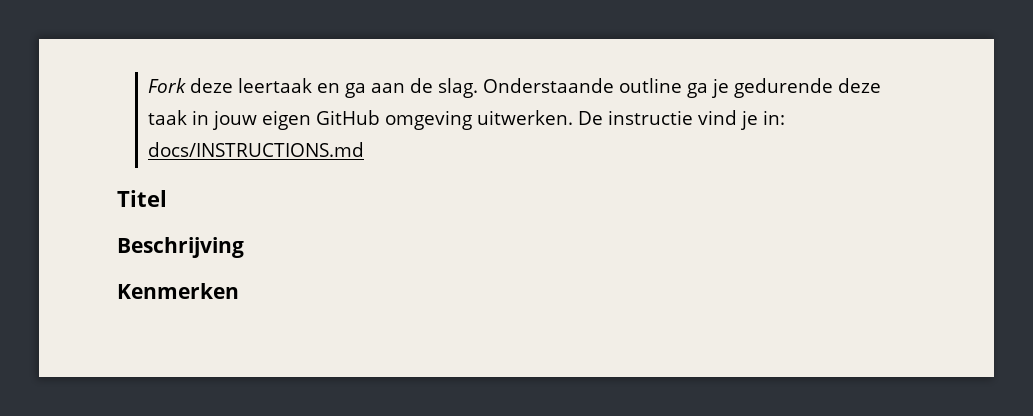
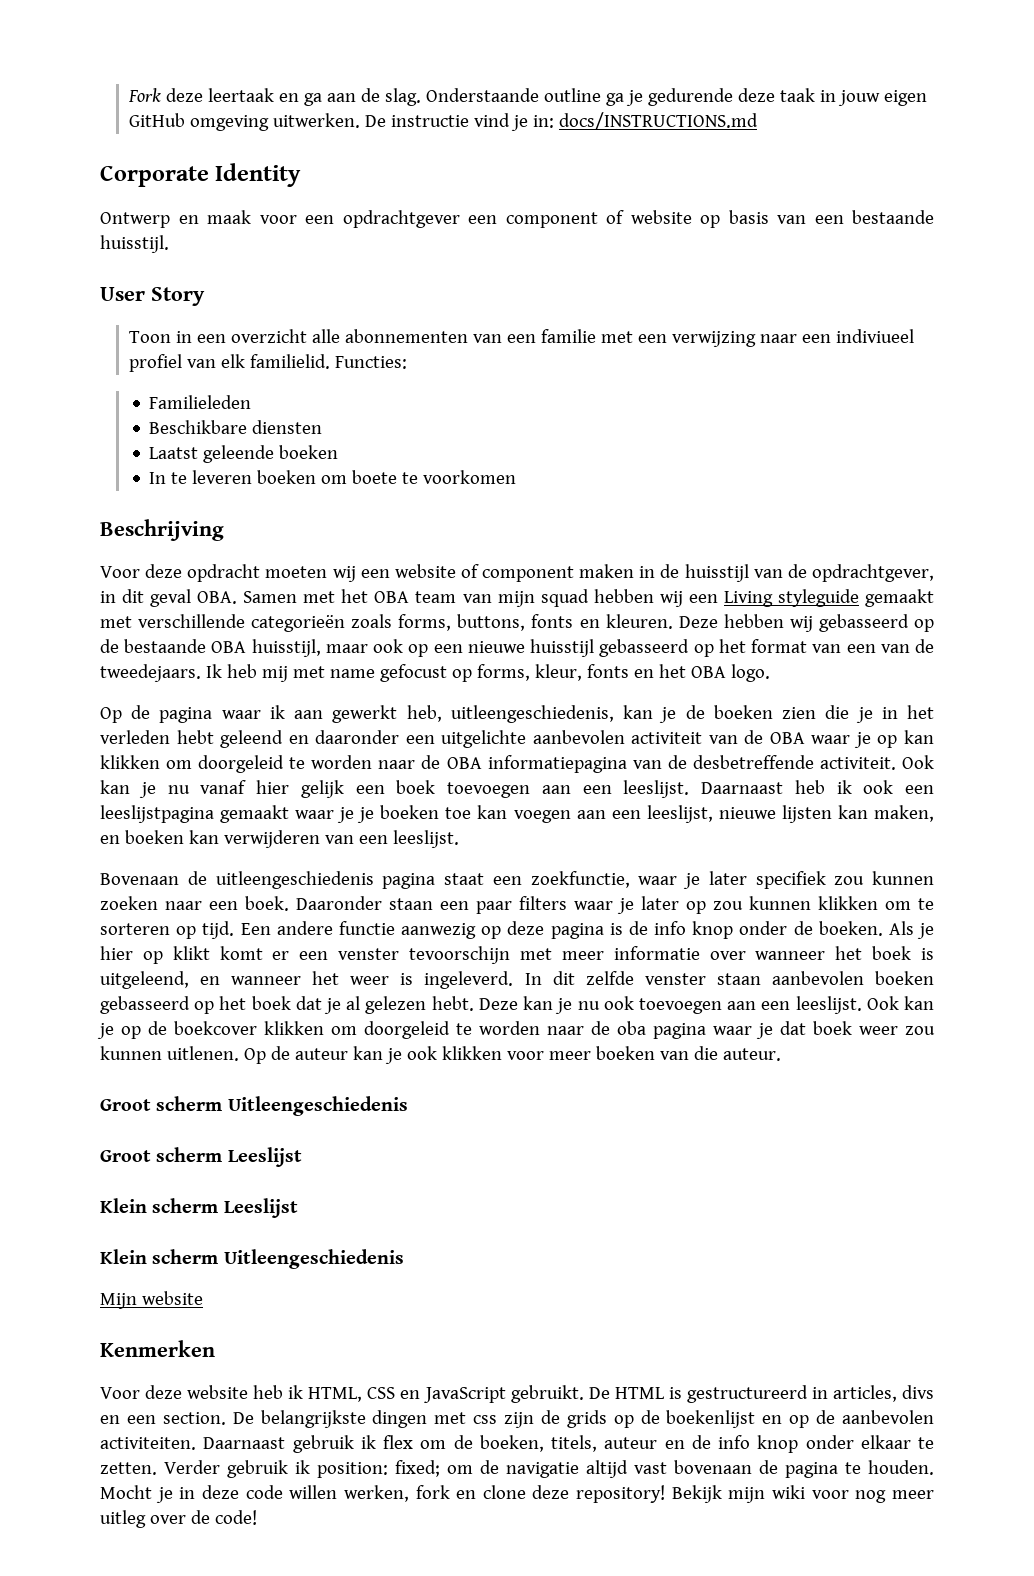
- Titel
+ Corporate Identity
+ Ontwerp en maak voor een opdrachtgever een component of website op basis van een bestaande huisstijl.
+ User Story
+ Toon in een overzicht alle abonnementen van een familie met een verwijzing naar een indiviueel profiel van elk familielid. Functies:
+ Familieleden
+ Beschikbare diensten
+ Laatst geleende boeken
+ In te leveren boeken om boete te voorkomen
  Beschrijving
+ Voor deze opdracht moeten wij een website of component maken in de huisstijl van de opdrachtgever, in dit geval OBA. Samen met het OBA team van mijn squad hebben wij een Living styleguide gemaakt met verschillende categorieën zoals forms, buttons, fonts en kleuren. Deze hebben wij gebasseerd op de bestaande OBA huisstijl, maar ook op een nieuwe huisstijl gebasseerd op het format van een van de tweedejaars. Ik heb mij met name gefocust op forms, kleur, fonts en het OBA logo.
+ Op de pagina waar ik aan gewerkt heb, uitleengeschiedenis, kan je de boeken zien die je in het verleden hebt geleend en daaronder een uitgelichte aanbevolen activiteit van de OBA waar je op kan klikken om doorgeleid te worden naar de OBA informatiepagina van de desbetreffende activiteit. Ook kan je nu vanaf hier gelijk een boek toevoegen aan een leeslijst. Daarnaast heb ik ook een leeslijstpagina gemaakt waar je je boeken toe kan voegen aan een leeslijst, nieuwe lijsten kan maken, en boeken kan verwijderen van een leeslijst.
+ Bovenaan de uitleengeschiedenis pagina staat een zoekfunctie, waar je later specifiek zou kunnen zoeken naar een boek. Daaronder staan een paar filters waar je later op zou kunnen klikken om te sorteren op tijd. Een andere functie aanwezig op deze pagina is de info knop onder de boeken. Als je hier op klikt komt er een venster tevoorschijn met meer informatie over wanneer het boek is uitgeleend, en wanneer het weer is ingeleverd. In dit zelfde venster staan aanbevolen boeken gebasseerd op het boek dat je al gelezen hebt. Deze kan je nu ook toevoegen aan een leeslijst. Ook kan je op de boekcover klikken om doorgeleid te worden naar de oba pagina waar je dat boek weer zou kunnen uitlenen. Op de auteur kan je ook klikken voor meer boeken van die auteur.
+ Groot scherm Uitleengeschiedenis
+ Groot scherm Leeslijst
+ Klein scherm Leeslijst
+ Klein scherm Uitleengeschiedenis
+ Mijn website
  Kenmerken
+ Voor deze website heb ik HTML, CSS en JavaScript gebruikt. De HTML is gestructureerd in articles, divs en een section. De belangrijkste dingen met css zijn de grids op de boekenlijst en op de aanbevolen activiteiten. Daarnaast gebruik ik flex om de boeken, titels, auteur en de info knop onder elkaar te zetten. Verder gebruik ik position: fixed; om de navigatie altijd vast bovenaan de pagina te houden. Mocht je in deze code willen werken, fork en clone deze repository! Bekijk mijn wiki voor nog meer uitleg over de code!

